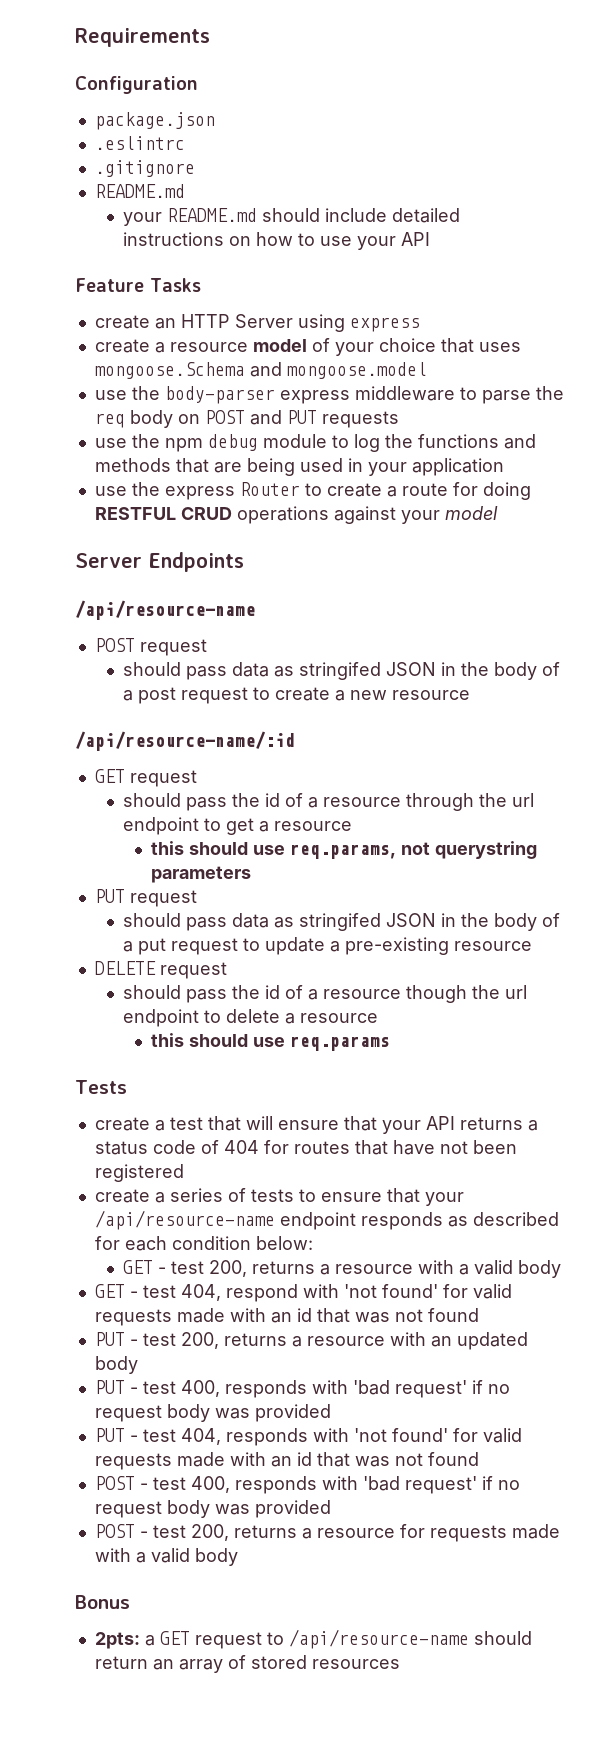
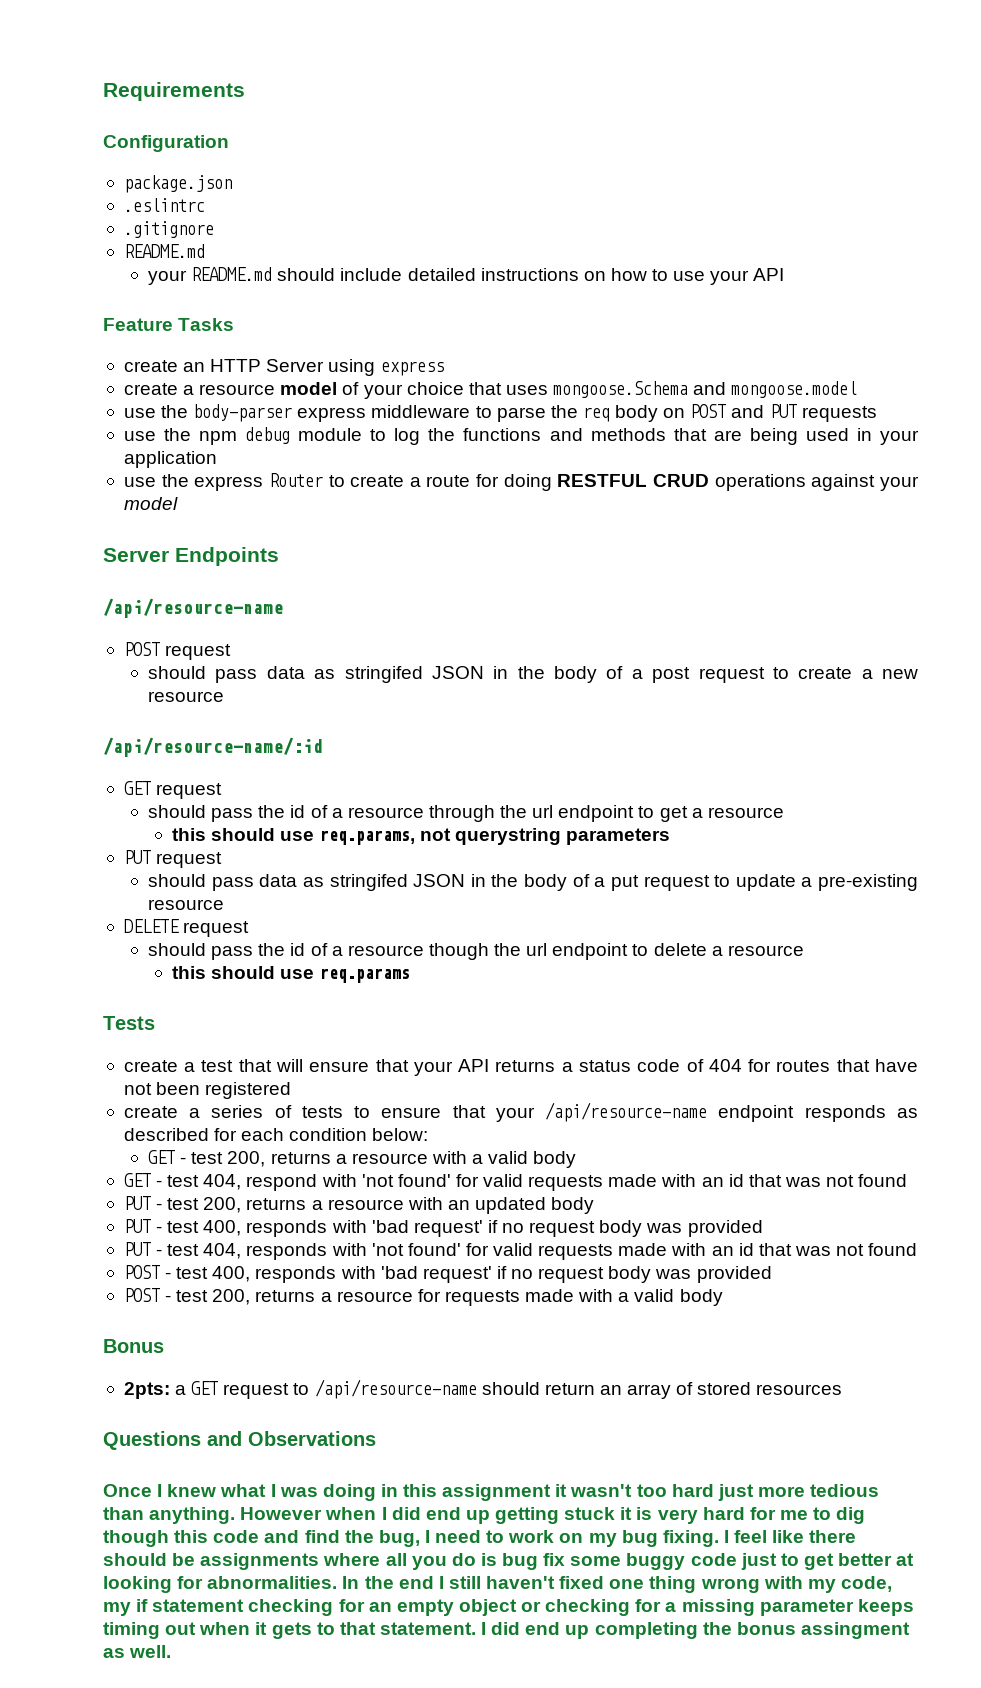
+ Questions and Observations
+ Once I knew what I was doing in this assignment it wasn't too hard just more tedious than anything. However when I did end up getting stuck it is very hard for me to dig though this code and find the bug, I need to work on my bug fixing. I feel like there should be assignments where all you do is bug fix some buggy code just to get better at looking for abnormalities. In the end I still haven't fixed one thing wrong with my code, my if statement checking for an empty object or checking for a missing parameter keeps timing out when it gets to that statement. I did end up completing the bonus assingment as well.

